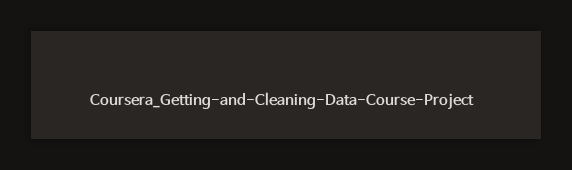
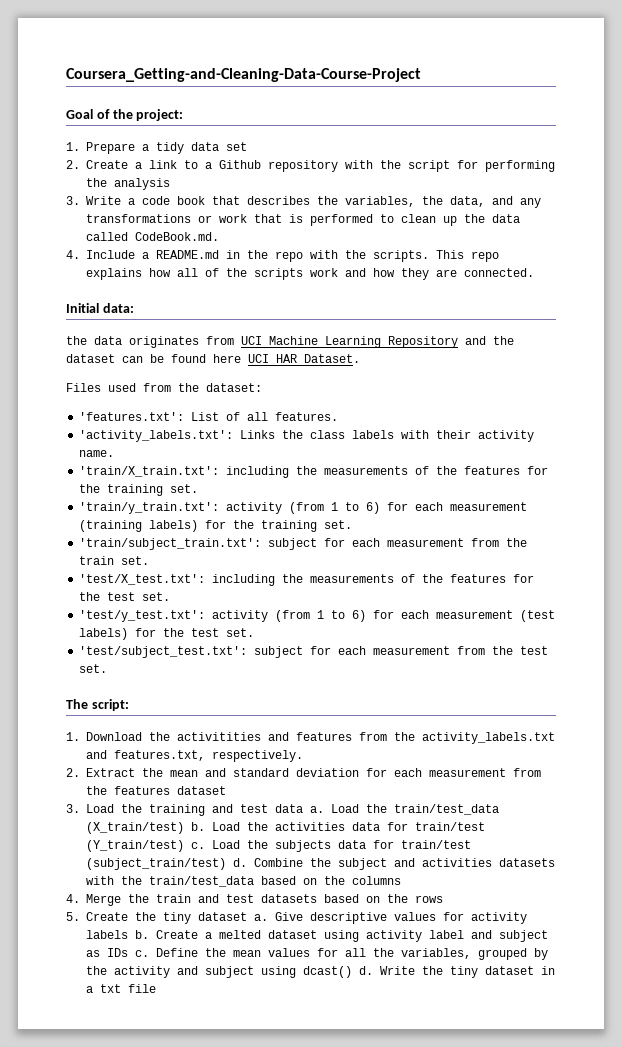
+ Goal of the project:
+ 1. Prepare a tidy data set
+ 2. Create a link to a Github repository with the script for performing the analysis
+ 3. Write a code book that describes the variables, the data, and any transformations or work that is performed to clean up the data called CodeBook.md.
+ 4. Include a README.md in the repo with the scripts. This repo explains how all of the scripts work and how they are connected.
+ Initial data:
+ the data originates from UCI Machine Learning Repository and the dataset can be found here UCI HAR Dataset.
+ Files used from the dataset:
+ 'features.txt': List of all features.
+ 'activity_labels.txt': Links the class labels with their activity name.
+ 'train/X_train.txt': including the measurements of the features for the training set.
+ 'train/y_train.txt': activity (from 1 to 6) for each measurement (training labels) for the training set.
+ 'train/subject_train.txt': subject for each measurement from the train set.
+ 'test/X_test.txt': including the measurements of the features for the test set.
+ 'test/y_test.txt': activity (from 1 to 6) for each measurement (test labels) for the test set.
+ 'test/subject_test.txt': subject for each measurement from the test set.
+ The script:
+ 1. Download the activitities and features from the activity_labels.txt and features.txt, respectively.
+ 2. Extract the mean and standard deviation for each measurement from the features dataset
+ 3. Load the training and test data a. Load the train/test_data (X_train/test) b. Load the activities data for train/test (Y_train/test) c. Load the subjects data for train/test (subject_train/test) d. Combine the subject and activities datasets with the train/test_data based on the columns
+ 4. Merge the train and test datasets based on the rows
+ 5. Create the tiny dataset a. Give descriptive values for activity labels b. Create a melted dataset using activity label and subject as IDs c. Define the mean values for all the variables, grouped by the activity and subject using dcast() d. Write the tiny dataset in a txt file

